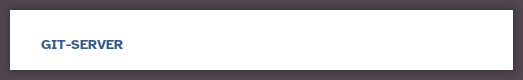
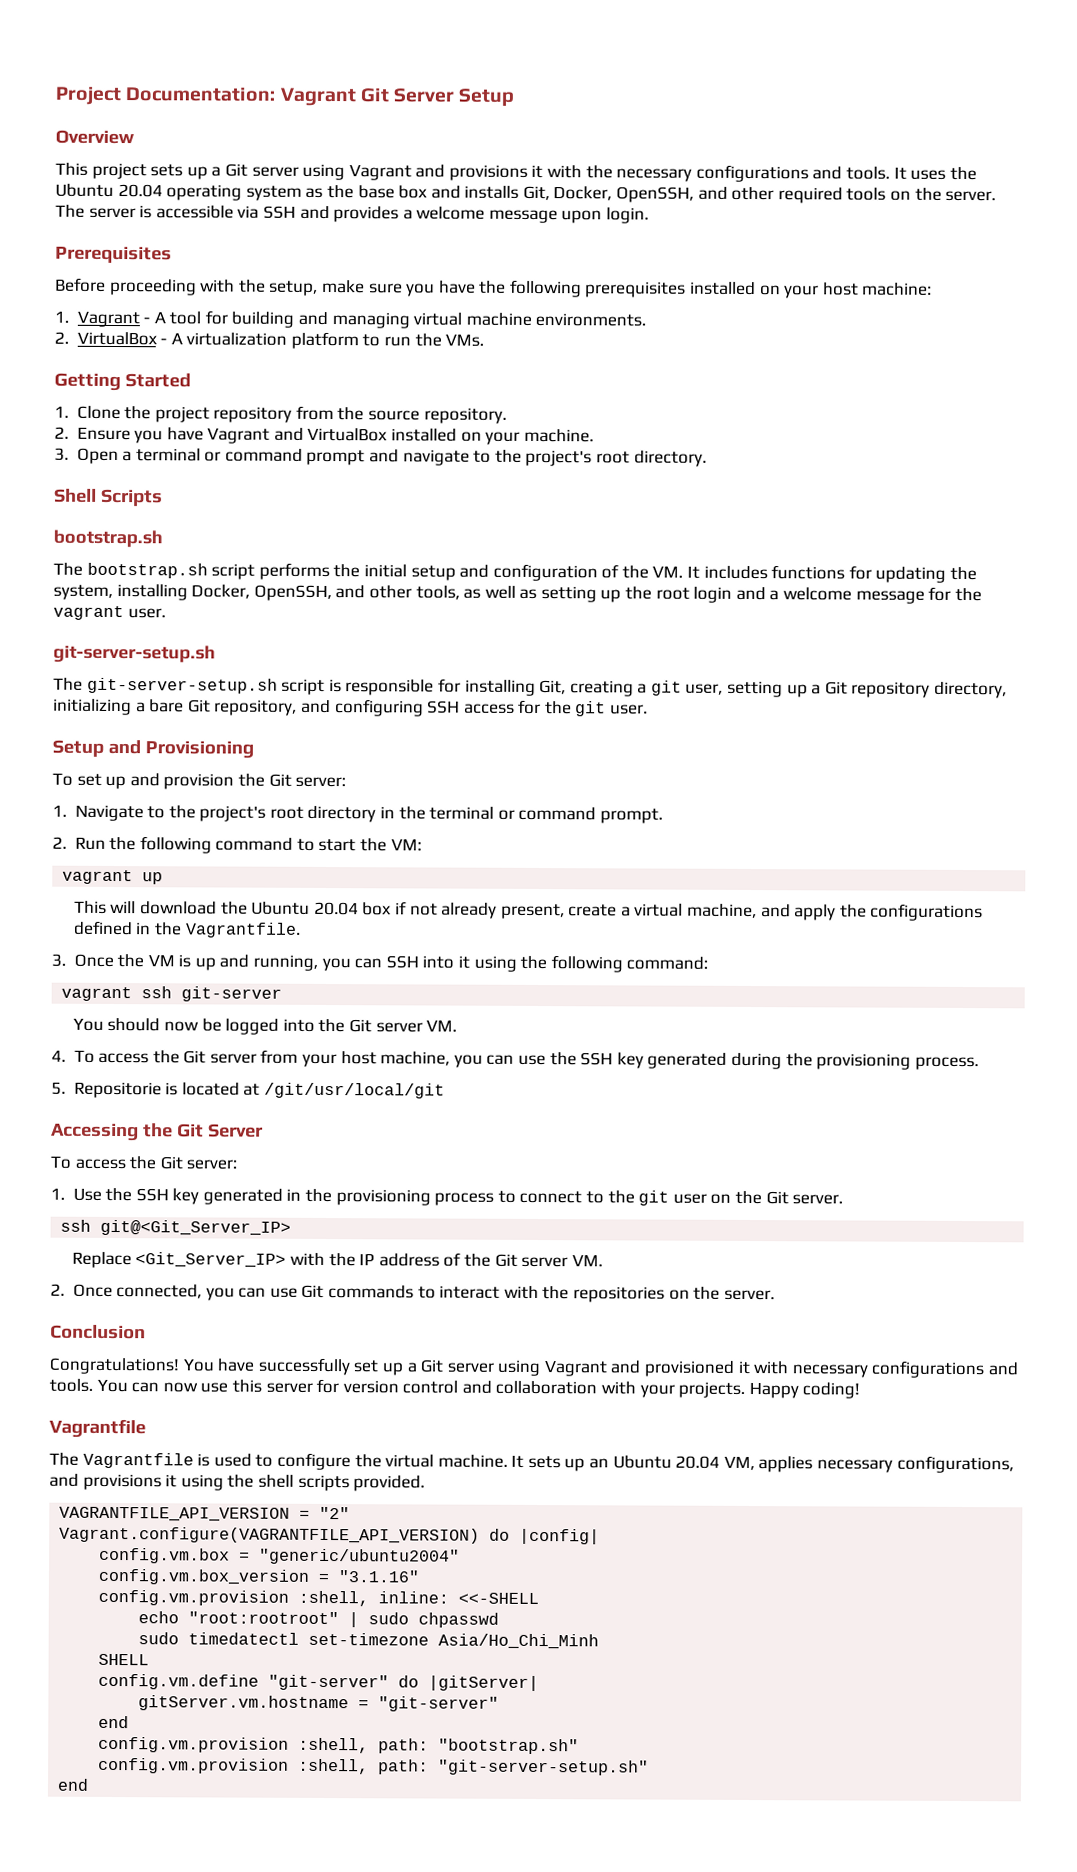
- GIT-SERVER
+ Project Documentation: Vagrant Git Server Setup
+ Overview
+ This project sets up a Git server using Vagrant and provisions it with the necessary configurations and tools. It uses the Ubuntu 20.04 operating system as the base box and installs Git, Docker, OpenSSH, and other required tools on the server. The server is accessible via SSH and provides a welcome message upon login.
+ Prerequisites
+ Before proceeding with the setup, make sure you have the following prerequisites installed on your host machine:
+ 1. Vagrant - A tool for building and managing virtual machine environments.
+ 2. VirtualBox - A virtualization platform to run the VMs.
+ Getting Started
+ 1. Clone the project repository from the source repository.
+ 2. Ensure you have Vagrant and VirtualBox installed on your machine.
+ 3. Open a terminal or command prompt and navigate to the project's root directory.
+ Shell Scripts
+ bootstrap.sh
+ The bootstrap.sh script performs the initial setup and configuration of the VM. It includes functions for updating the system, installing Docker, OpenSSH, and other tools, as well as setting up the root login and a welcome message for the vagrant user.
+ git-server-setup.sh
+ The git-server-setup.sh script is responsible for installing Git, creating a git user, setting up a Git repository directory, initializing a bare Git repository, and configuring SSH access for the git user.
+ Setup and Provisioning
+ To set up and provision the Git server:
+ 1. Navigate to the project's root directory in the terminal or command prompt.
+ 2. Run the following command to start the VM:
+ vagrant up
+ This will download the Ubuntu 20.04 box if not already present, create a virtual machine, and apply the configurations defined in the Vagrantfile.
+ 3. Once the VM is up and running, you can SSH into it using the following command:
+ vagrant ssh git-server
+ You should now be logged into the Git server VM.
+ 4. To access the Git server from your host machine, you can use the SSH key generated during the provisioning process.
+ 5. Repositorie is located at /git/usr/local/git
+ Accessing the Git Server
+ To access the Git server:
+ 1. Use the SSH key generated in the provisioning process to connect to the git user on the Git server.
+ ssh git@<Git_Server_IP>
+ Replace <Git_Server_IP> with the IP address of the Git server VM.
+ 2. Once connected, you can use Git commands to interact with the repositories on the server.
+ Conclusion
+ Congratulations! You have successfully set up a Git server using Vagrant and provisioned it with necessary configurations and tools. You can now use this server for version control and collaboration with your projects. Happy coding!
+ Vagrantfile
+ The Vagrantfile is used to configure the virtual machine. It sets up an Ubuntu 20.04 VM, applies necessary configurations, and provisions it using the shell scripts provided.
+ VAGRANTFILE_API_VERSION = "2"
+ Vagrant.configure(VAGRANTFILE_API_VERSION) do |config|
+ config.vm.box = "generic/ubuntu2004"
+ config.vm.box_version = "3.1.16"
+ config.vm.provision :shell, inline: <<-SHELL
+ echo "root:rootroot" | sudo chpasswd
+ sudo timedatectl set-timezone Asia/Ho_Chi_Minh
+ SHELL
+ config.vm.define "git-server" do |gitServer|
+ gitServer.vm.hostname = "git-server"
+ end
+ config.vm.provision :shell, path: "bootstrap.sh"
+ config.vm.provision :shell, path: "git-server-setup.sh"
+ end

